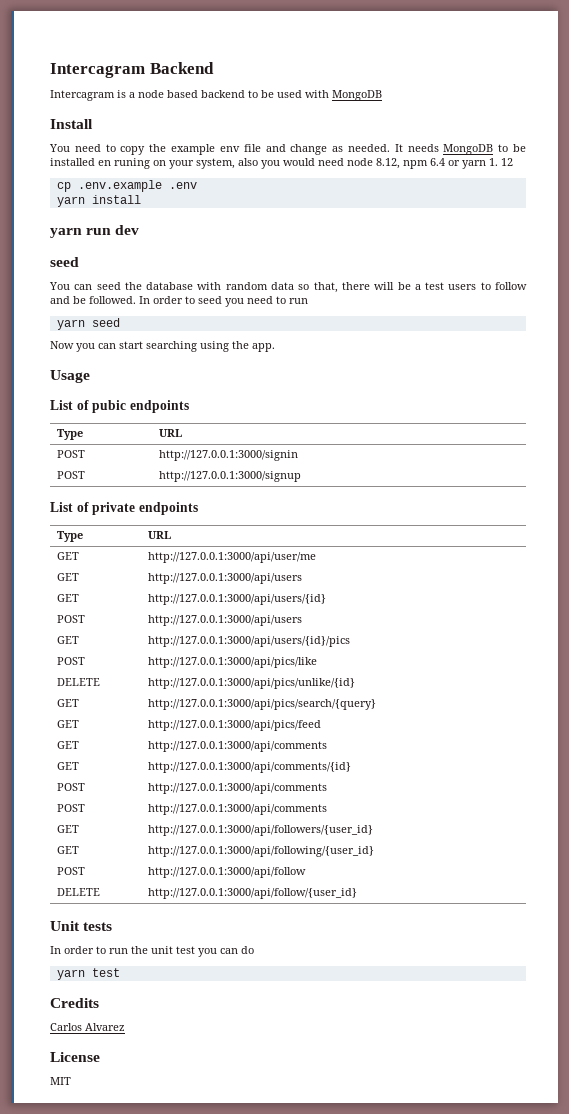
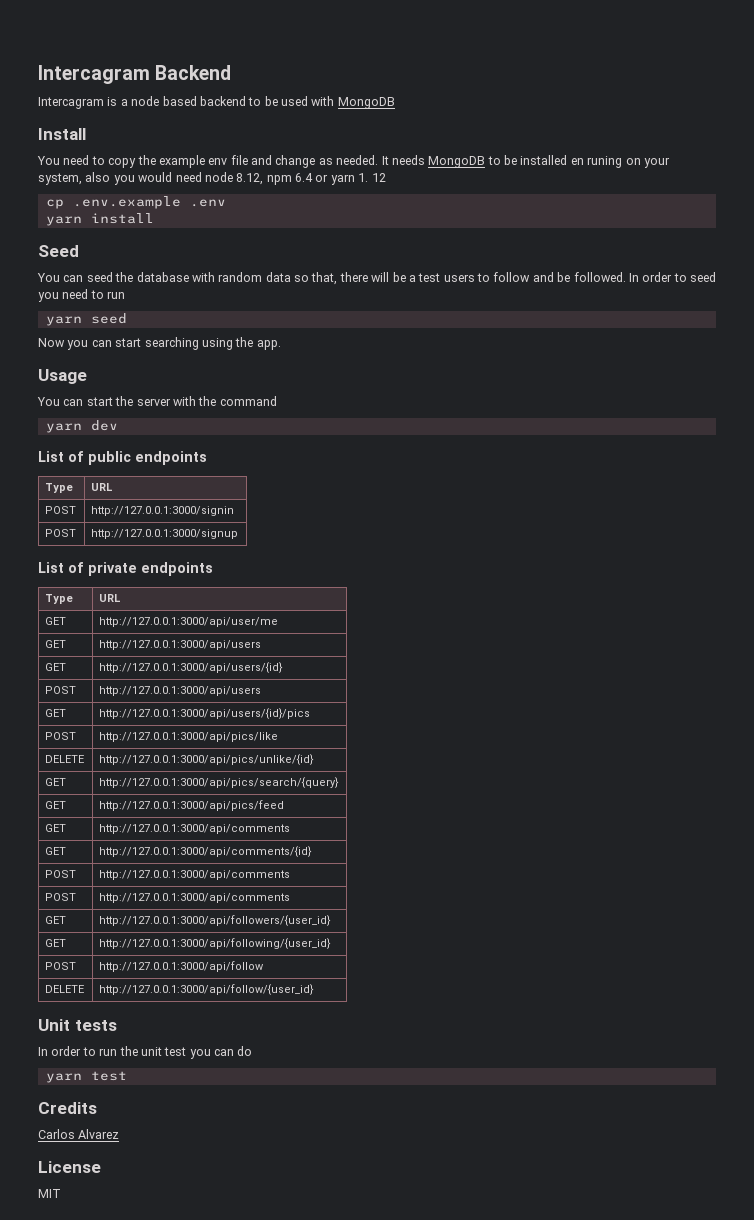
- yarn run dev
- seed
+ Seed
- List of pubic endpoints
+ You can start the server with the command
+ yarn dev
+ List of public endpoints

